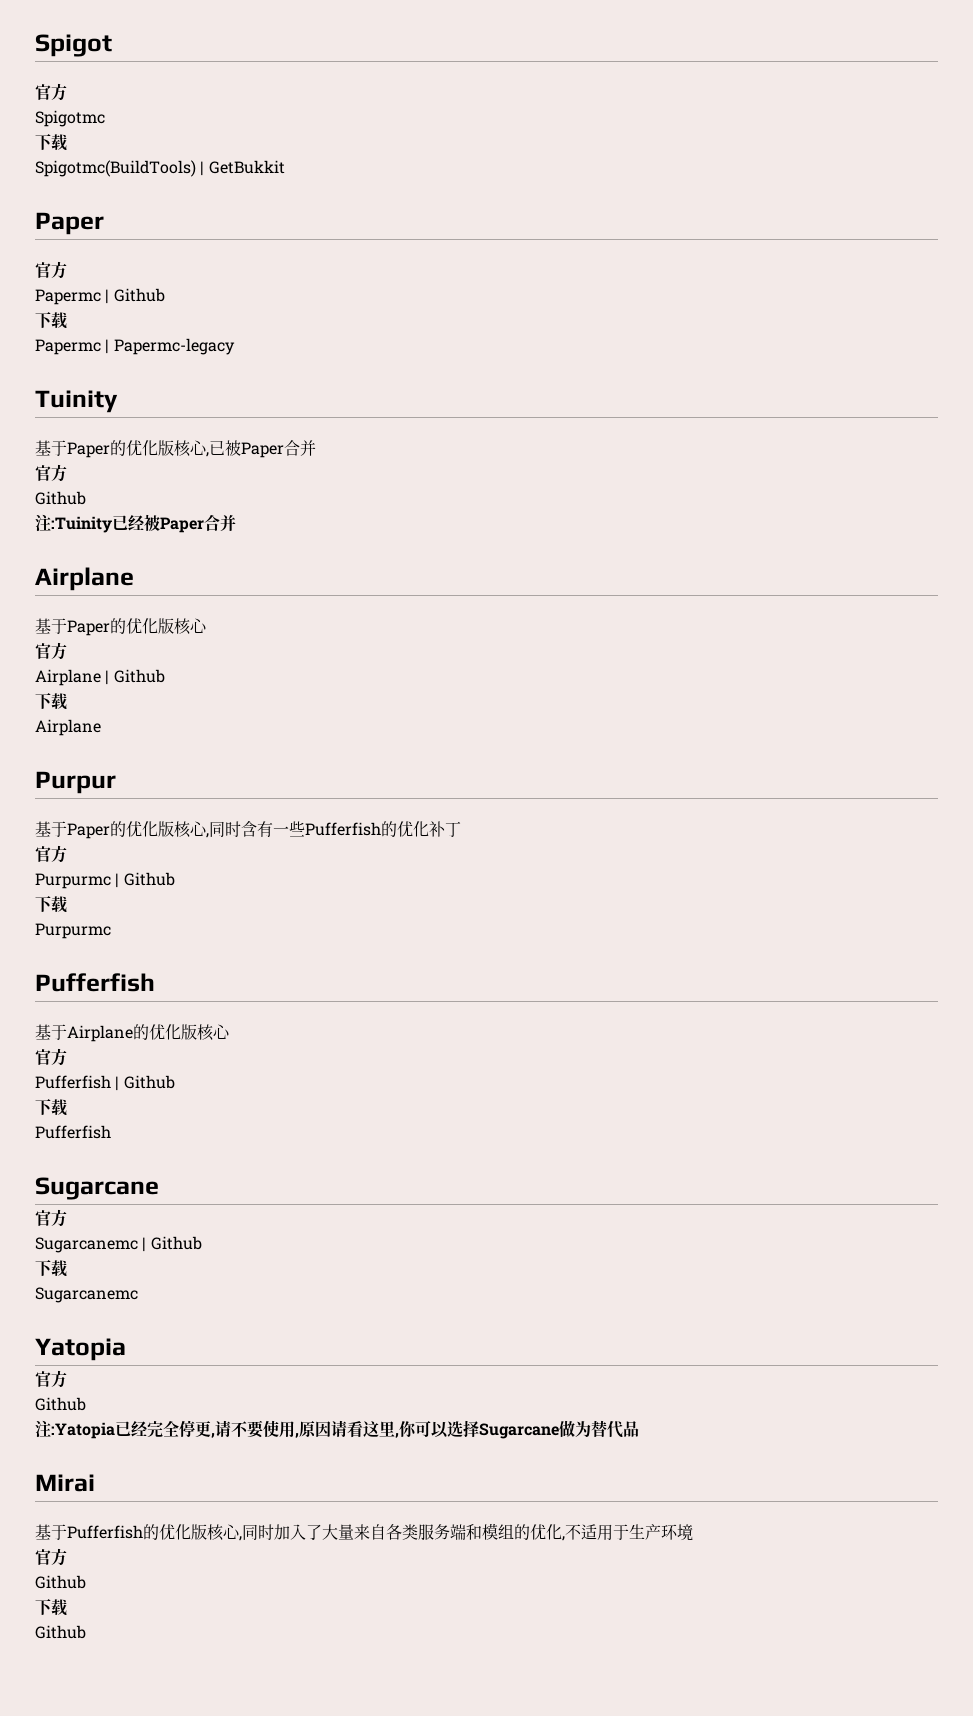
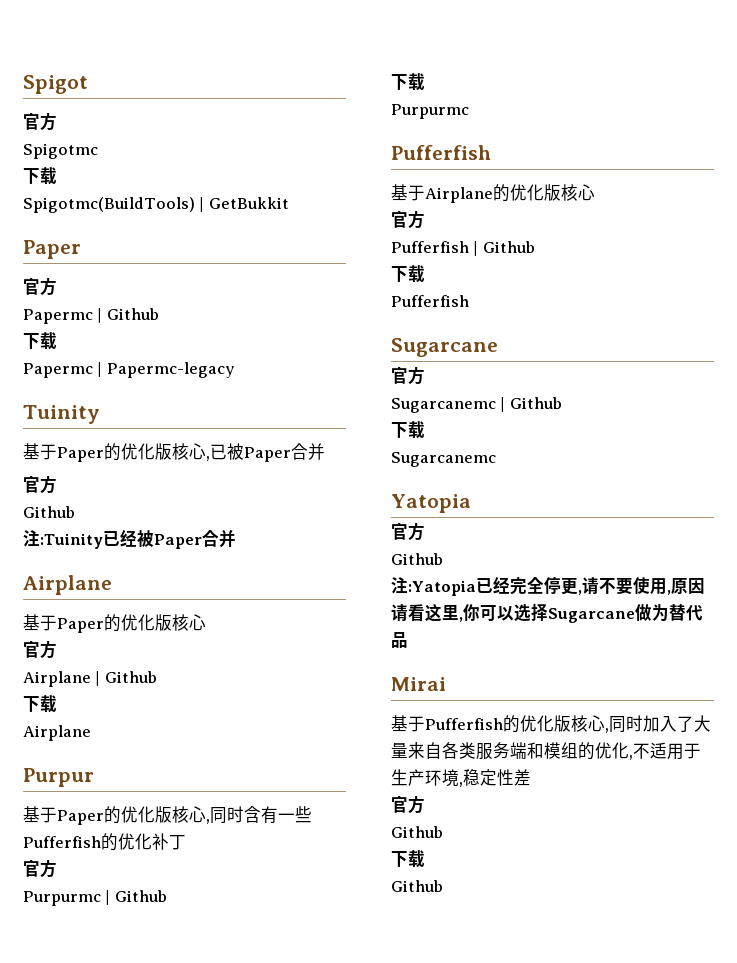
- 基于Pufferfish的优化版核心,同时加入了大量来自各类服务端和模组的优化,不适用于生产环境
+ 基于Pufferfish的优化版核心,同时加入了大量来自各类服务端和模组的优化,不适用于生产环境,稳定性差

